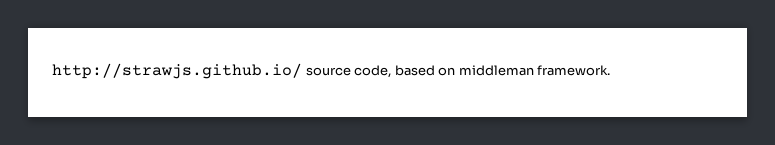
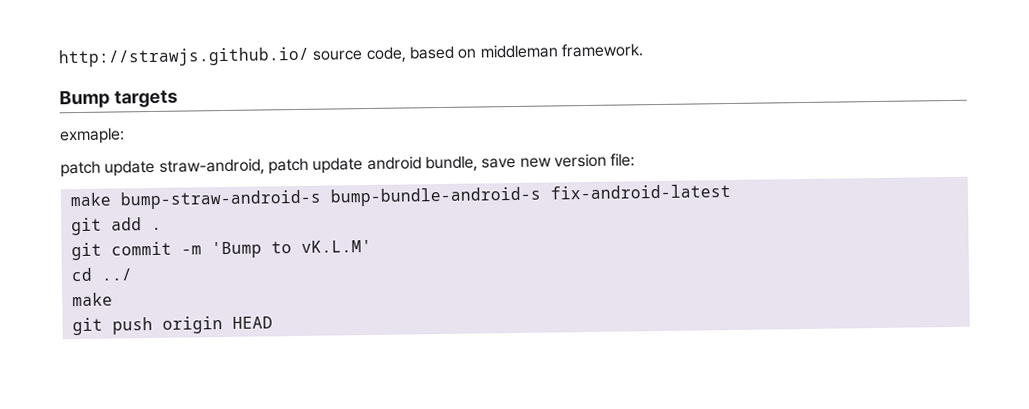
+ Bump targets
+ exmaple:
+ patch update straw-android, patch update android bundle, save new version file:
+ make bump-straw-android-s bump-bundle-android-s fix-android-latest
+ git add .
+ git commit -m 'Bump to vK.L.M'
+ cd ../
+ make
+ git push origin HEAD

